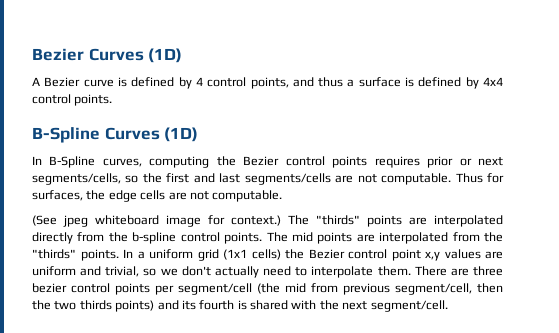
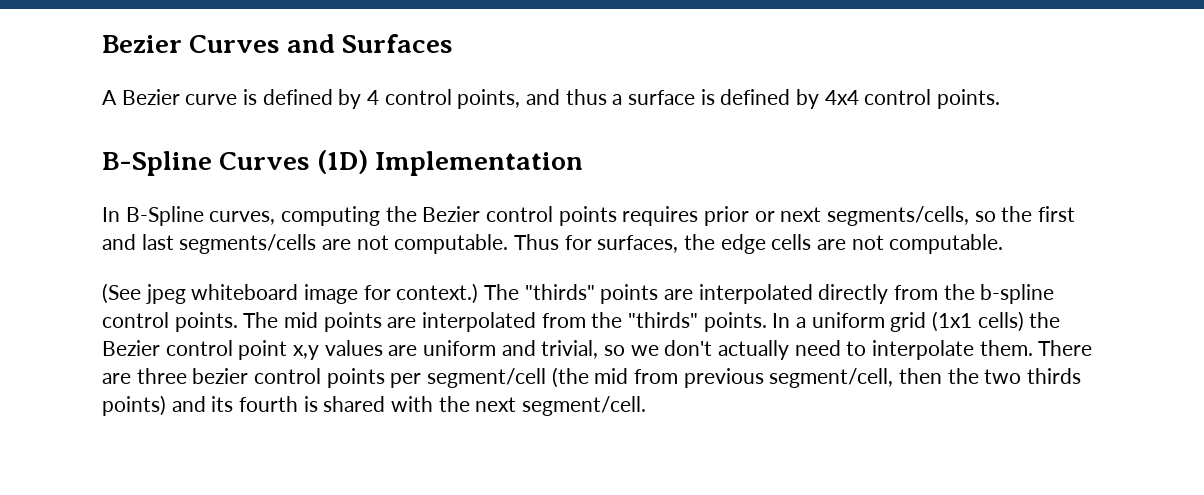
- Bezier Curves (1D)
+ Bezier Curves and Surfaces
- B-Spline Curves (1D)
+ B-Spline Curves (1D) Implementation

